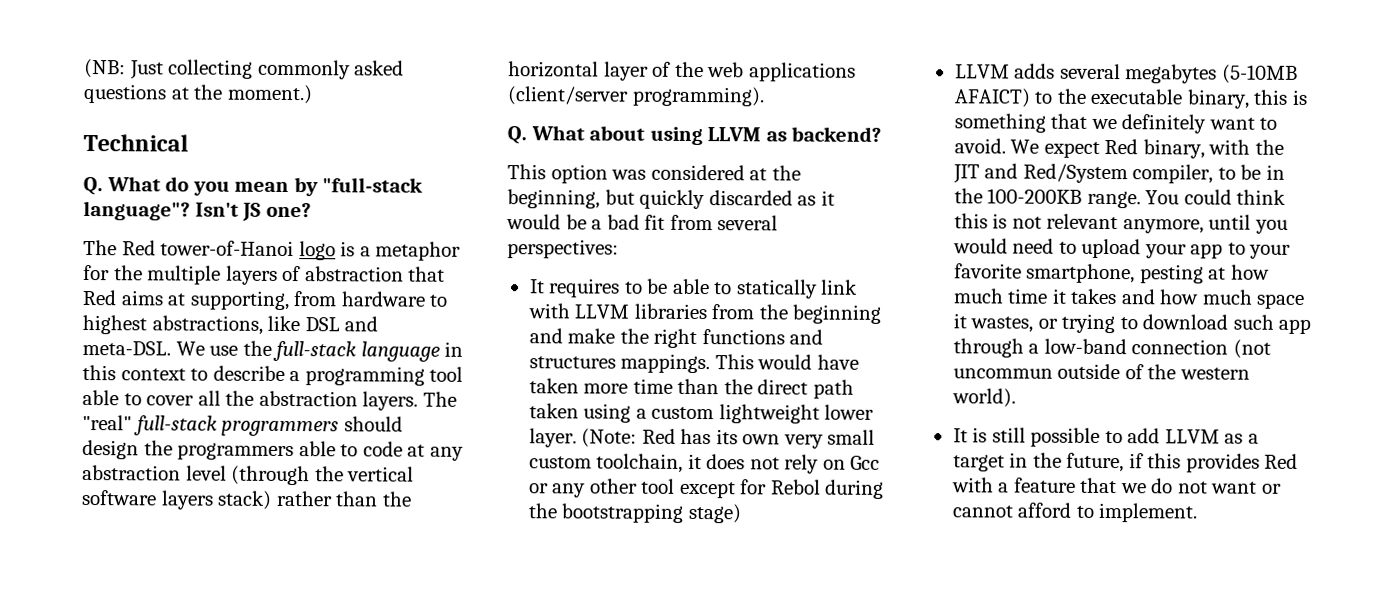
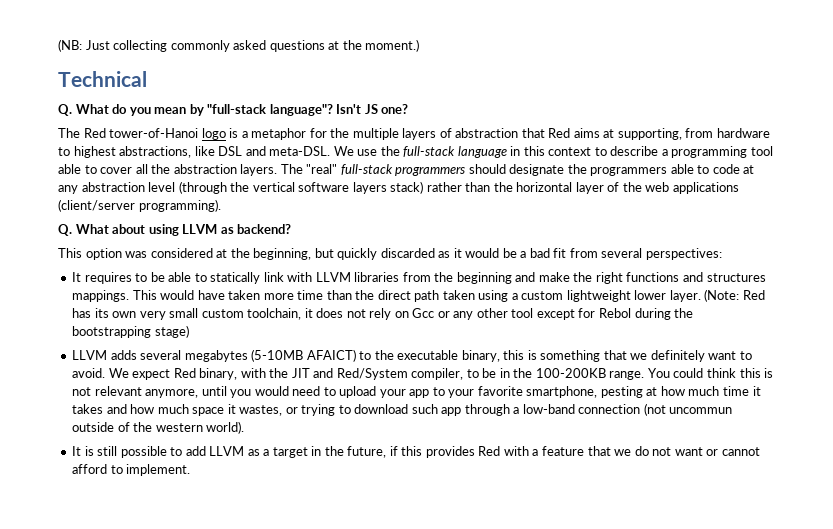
- The "real" full-stack programmers should design the programmers able to code at any abstraction level (through the vertical software layers stack) rather than the horizontal layer of the web applications (client/server programming).
+ The "real" full-stack programmers should designate the programmers able to code at any abstraction level (through the vertical software layers stack) rather than the horizontal layer of the web applications (client/server programming).

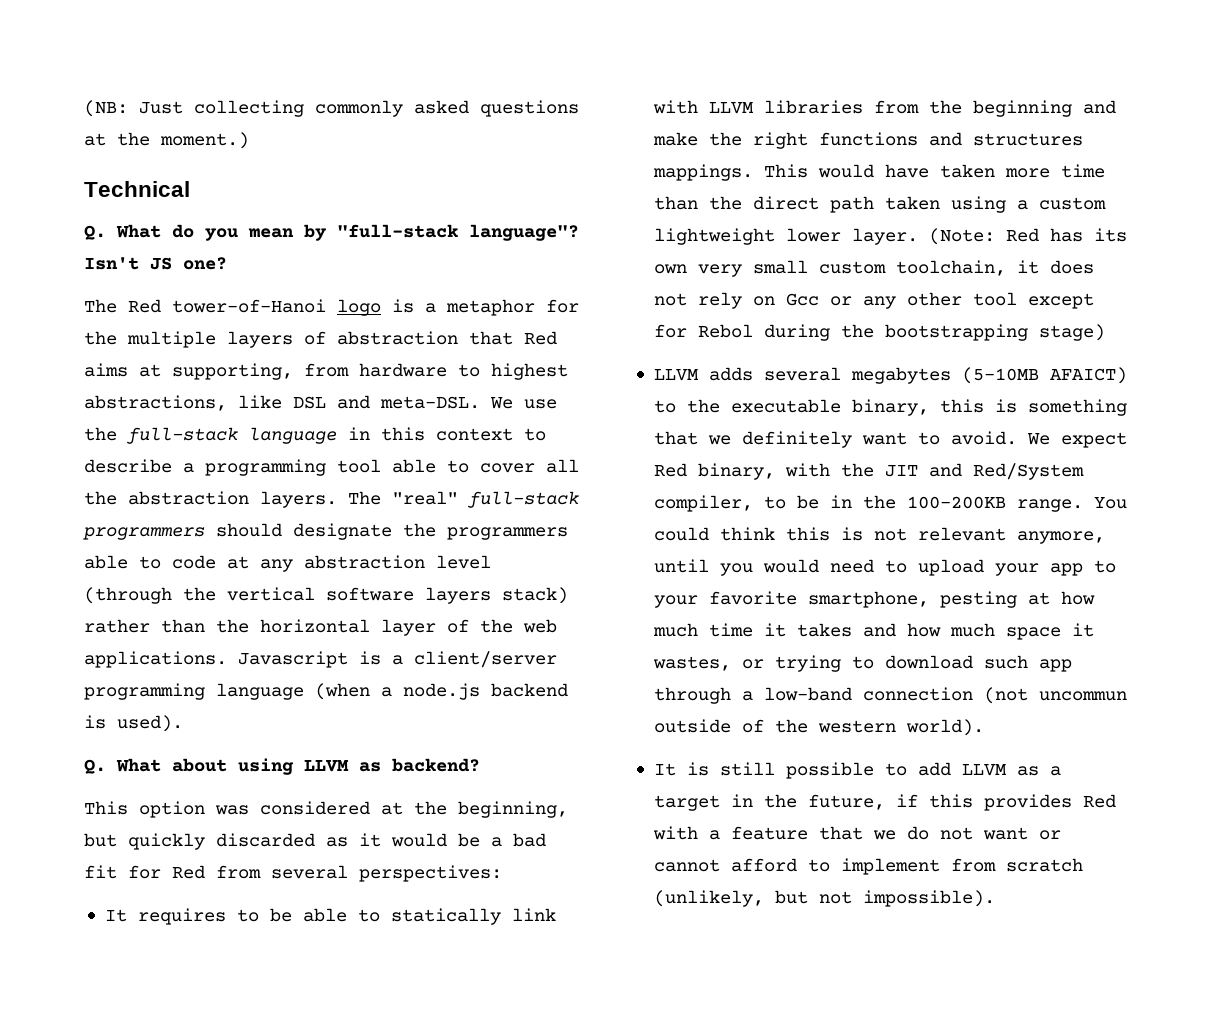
- The "real" full-stack programmers should designate the programmers able to code at any abstraction level (through the vertical software layers stack) rather than the horizontal layer of the web applications (client/server programming).
+ The "real" full-stack programmers should designate the programmers able to code at any abstraction level (through the vertical software layers stack) rather than the horizontal layer of the web applications. Javascript is a client/server programming language (when a node.js backend is used).
- This option was considered at the beginning, but quickly discarded as it would be a bad fit from several perspectives:
+ This option was considered at the beginning, but quickly discarded as it would be a bad fit for Red from several perspectives:
- It is still possible to add LLVM as a target in the future, if this provides Red with a feature that we do not want or cannot afford to implement.
+ It is still possible to add LLVM as a target in the future, if this provides Red with a feature that we do not want or cannot afford to implement from scratch (unlikely, but not impossible).

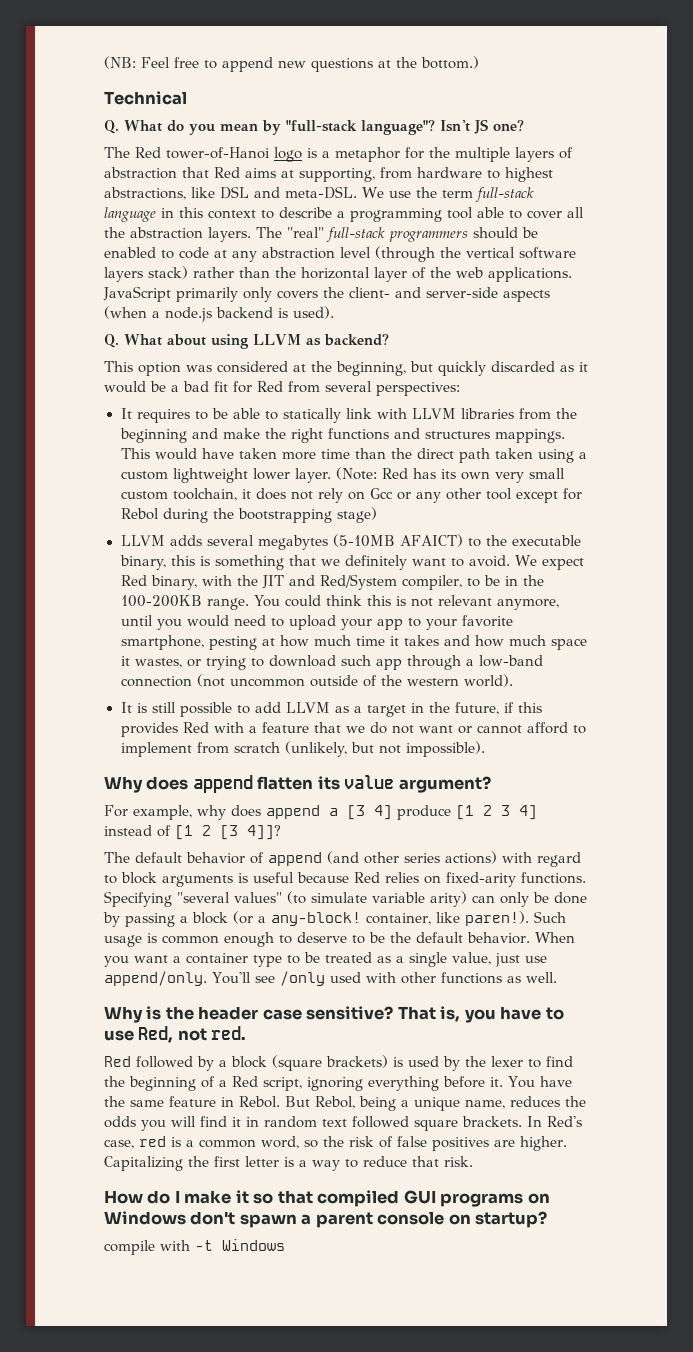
- (NB: Just collecting commonly asked questions at the moment.)
+ (NB: Feel free to append new questions at the bottom.)
- We use the full-stack language in this context to describe a programming tool able to cover all the abstraction layers.
+ We use the term full-stack language in this context to describe a programming tool able to cover all the abstraction layers.
- The "real" full-stack programmers should designate the programmers able to code at any abstraction level (through the vertical software layers stack) rather than the horizontal layer of the web applications.
+ The "real" full-stack programmers should be enabled to code at any abstraction level (through the vertical software layers stack) rather than the horizontal layer of the web applications.
- Javascript is a client/server programming language (when a node.js backend is used).
+ JavaScript primarily only covers the client- and server-side aspects (when a node.js backend is used).
- You could think this is not relevant anymore, until you would need to upload your app to your favorite smartphone, pesting at how much time it takes and how much space it wastes, or trying to download such app through a low-band connection (not uncommun outside of the western world).
+ You could think this is not relevant anymore, until you would need to upload your app to your favorite smartphone, pesting at how much time it takes and how much space it wastes, or trying to download such app through a low-band connection (not uncommon outside of the western world).
+ Why does append flatten its value argument?
+ For example, why does append a [3 4] produce [1 2 3 4] instead of [1 2 [3 4]]?
+ The default behavior of append (and other series actions) with regard to block arguments is useful because Red relies on fixed-arity functions. Specifying "several values" (to simulate variable arity) can only be done by passing a block (or a any-block! container, like paren!). Such usage is common enough to deserve to be the default behavior. When you want a container type to be treated as a single value, just use append/only. You'll see /only used with other functions as well.
+ Why is the header case sensitive? That is, you have to use Red, not red.
+ Red followed by a block (square brackets) is used by the lexer to find the beginning of a Red script, ignoring everything before it. You have the same feature in Rebol. But Rebol, being a unique name, reduces the odds you will find it in random text followed square brackets. In Red's case, red is a common word, so the risk of false positives are higher. Capitalizing the first letter is a way to reduce that risk.
+ How do I make it so that compiled GUI programs on Windows don't spawn a parent console on startup?
+ compile with -t Windows

